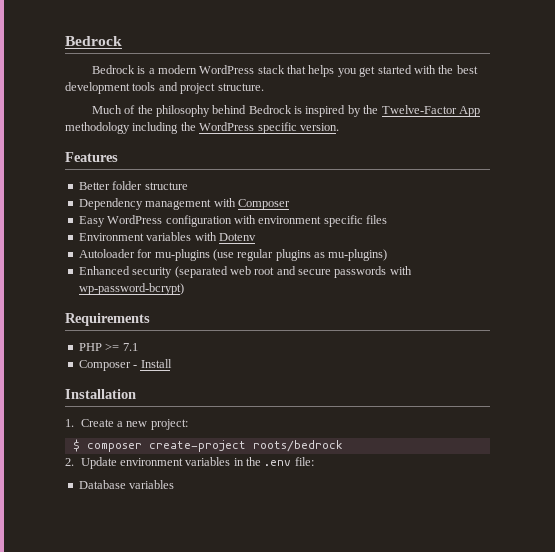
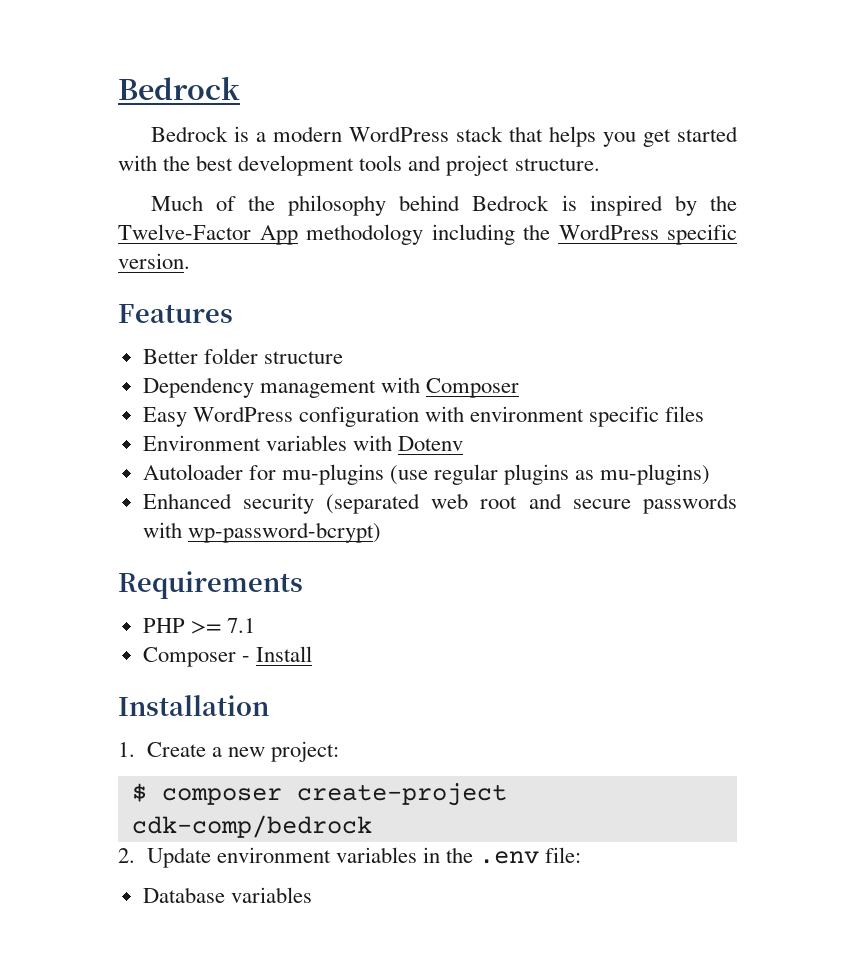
- $ composer create-project roots/bedrock
+ $ composer create-project cdk-comp/bedrock

